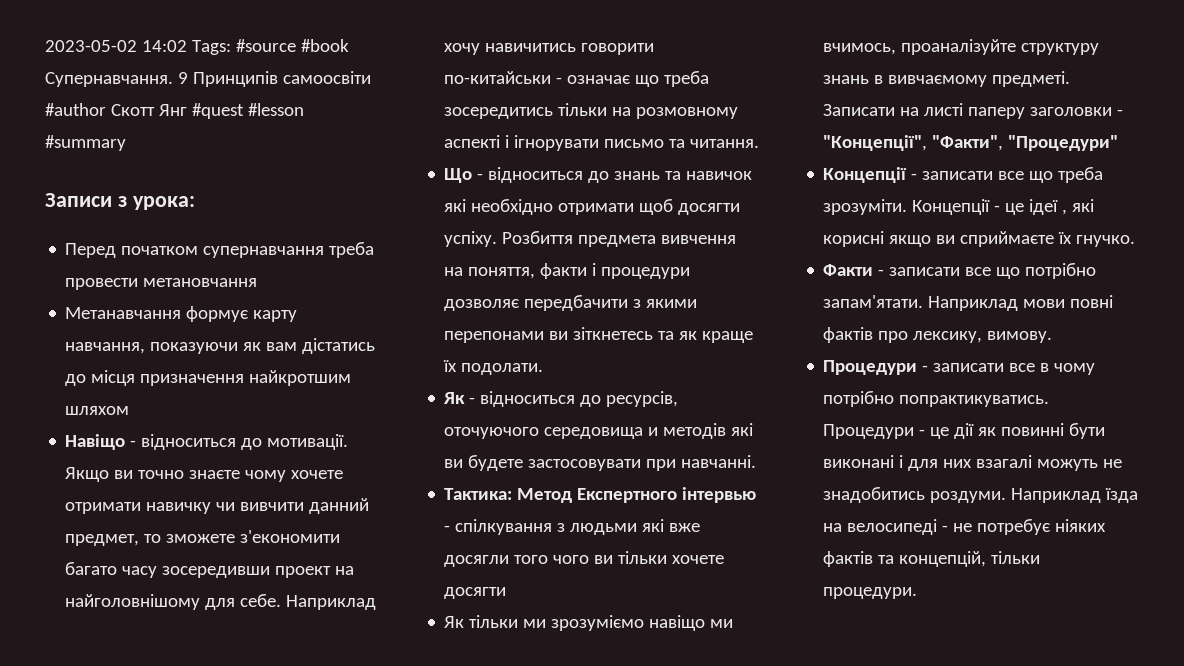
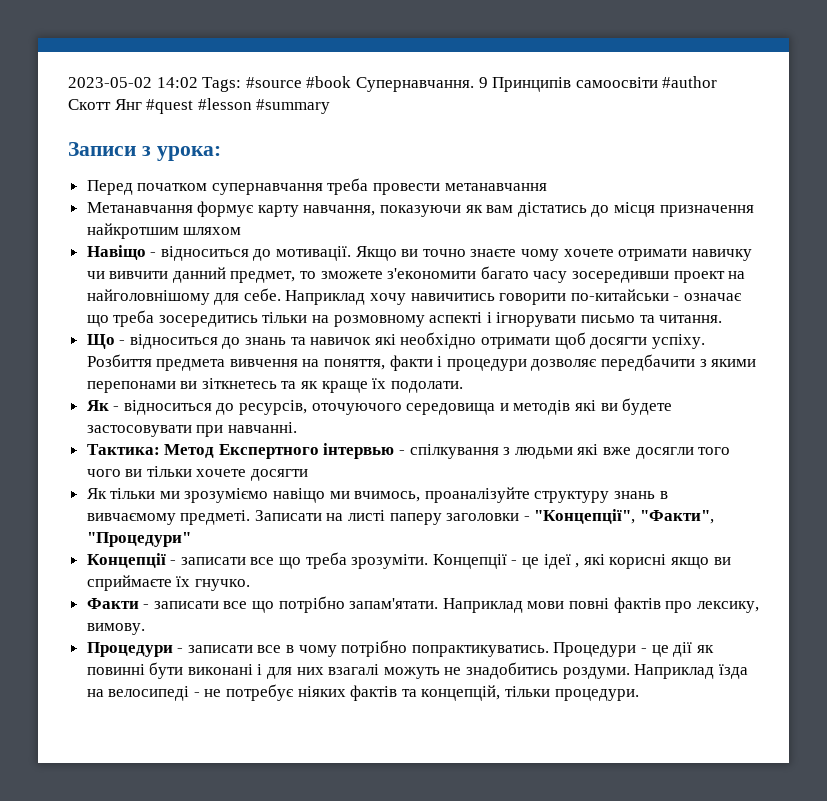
- Перед початком супернавчання треба провести метановчання
+ Перед початком супернавчання треба провести метанавчання

